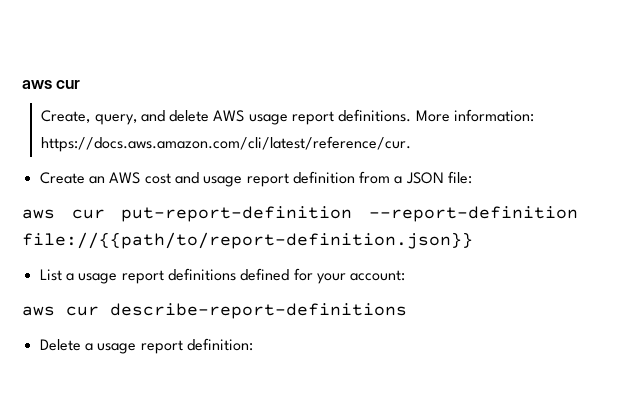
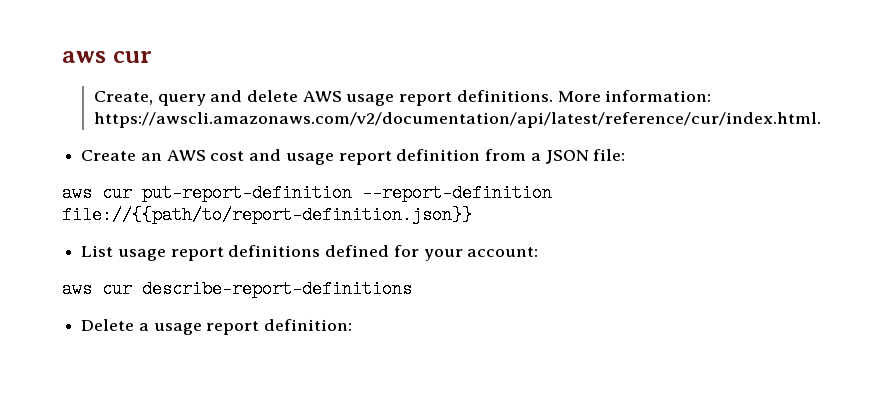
- Create, query, and delete AWS usage report definitions.
+ Create, query and delete AWS usage report definitions.
- More information: https://docs.aws.amazon.com/cli/latest/reference/cur.
+ More information: https://awscli.amazonaws.com/v2/documentation/api/latest/reference/cur/index.html.
- List a usage report definitions defined for your account:
+ List usage report definitions defined for your account:

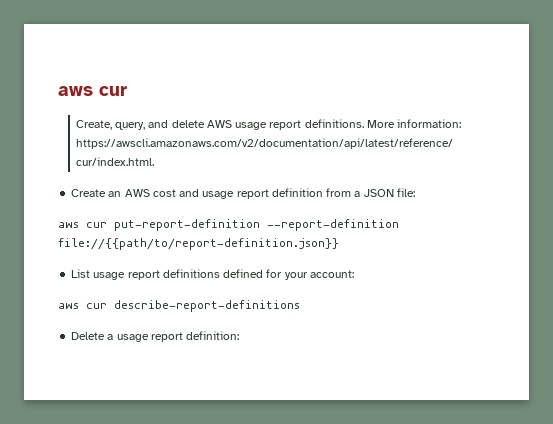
- Create, query and delete AWS usage report definitions.
+ Create, query, and delete AWS usage report definitions.

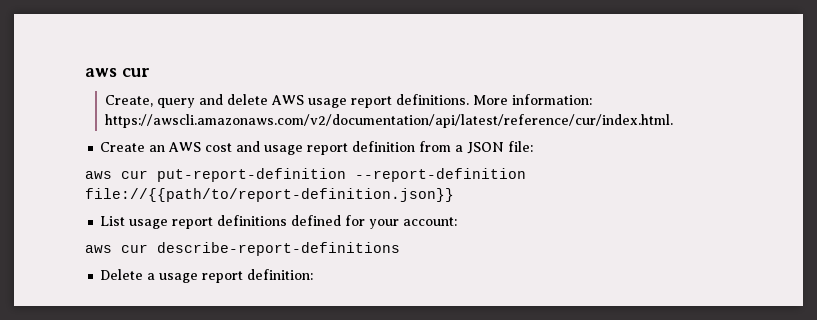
- Create, query, and delete AWS usage report definitions.
+ Create, query and delete AWS usage report definitions.

